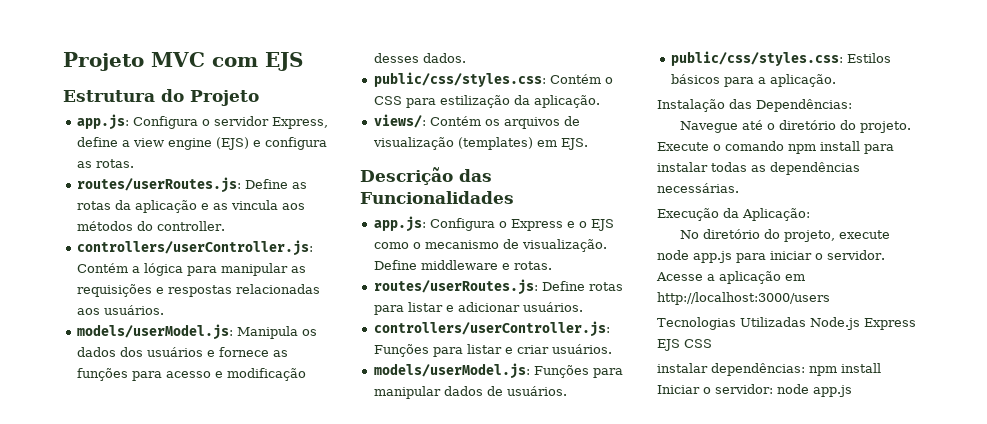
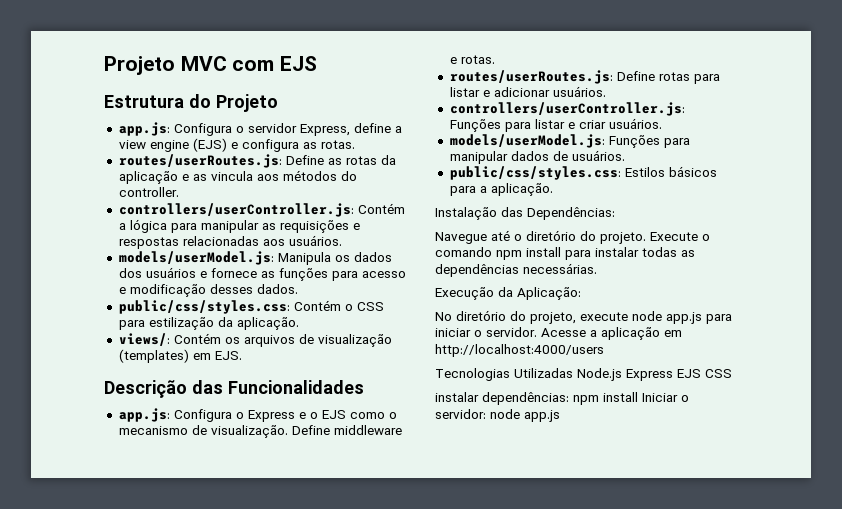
- Acesse a aplicação em http://localhost:3000/users
+ Acesse a aplicação em http://localhost:4000/users

